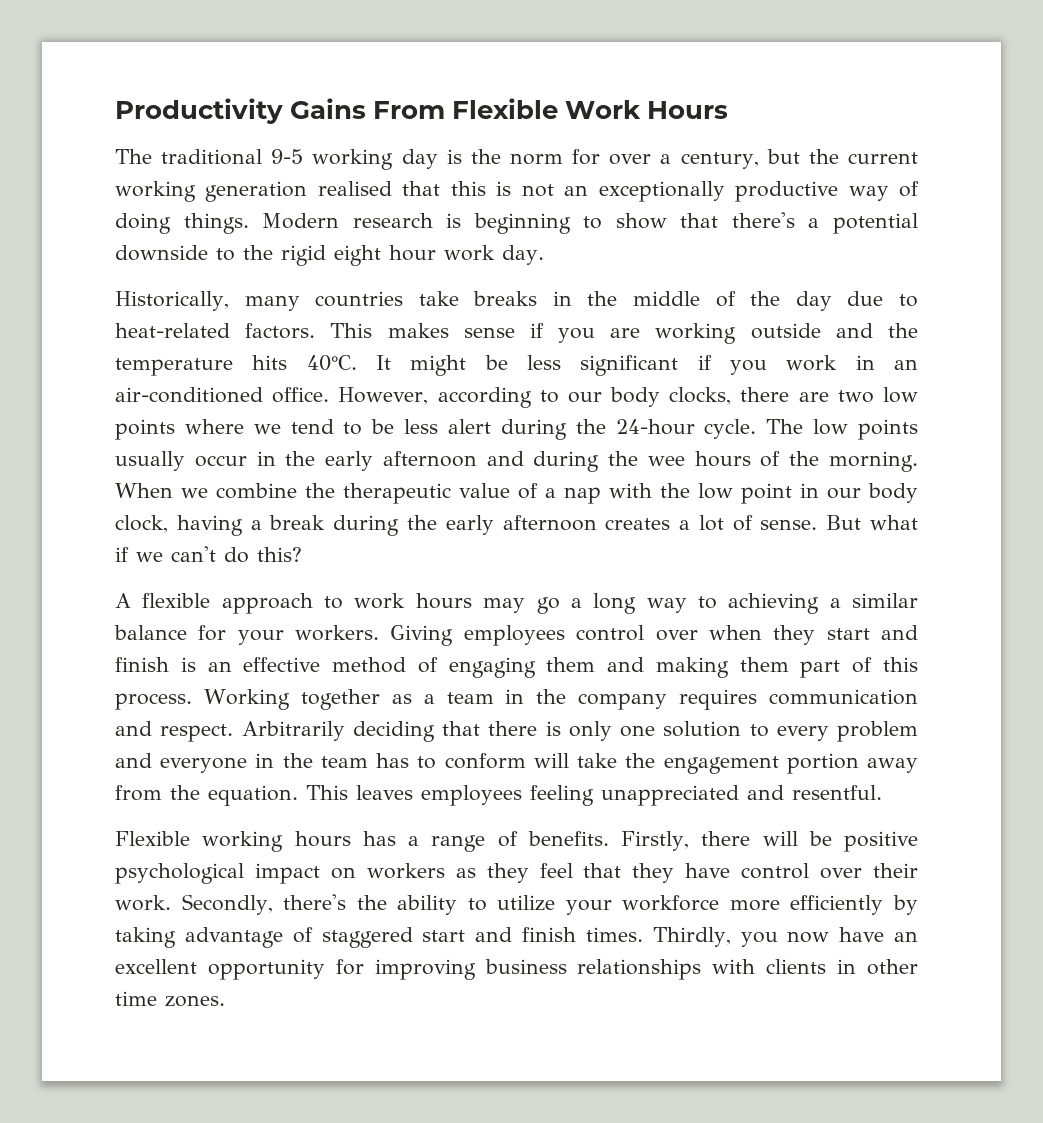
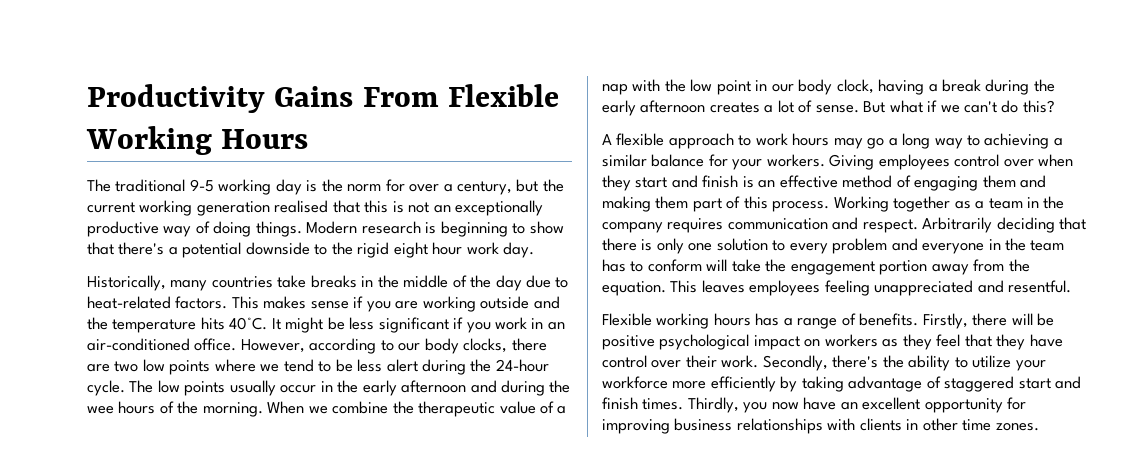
- Productivity Gains From Flexible Work Hours
+ Productivity Gains From Flexible Working Hours

